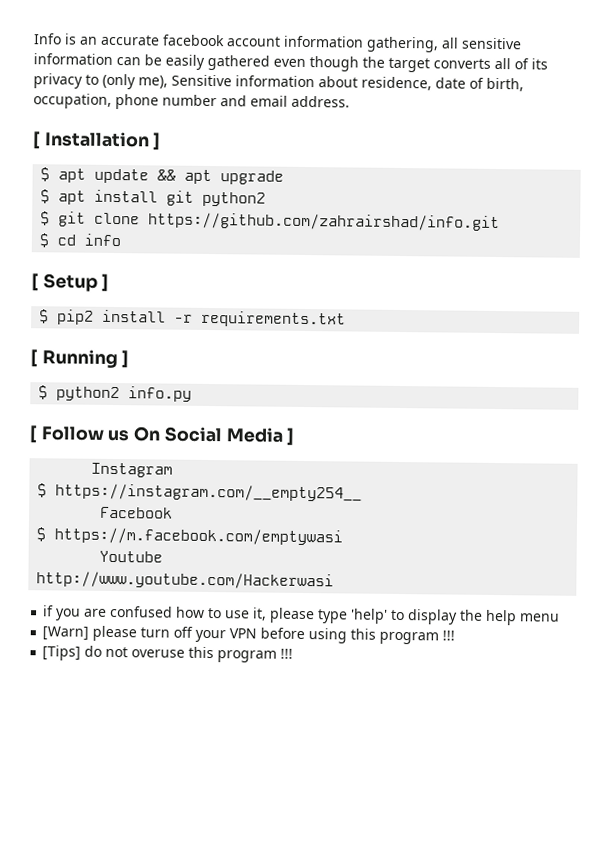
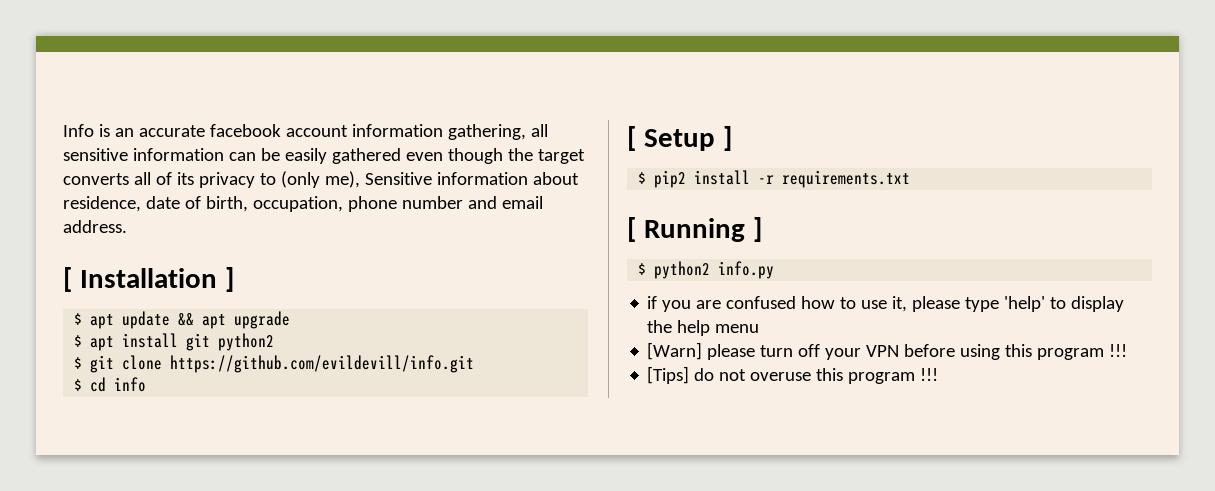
- $ git clone https://github.com/zahrairshad/info.git
+ $ git clone https://github.com/evildevill/info.git
- [ Follow us On Social Media ]
- Instagram
- $ https://instagram.com/__empty254__
- Facebook
- $ https://m.facebook.com/emptywasi
- Youtube
- http://www.youtube.com/Hackerwasi

